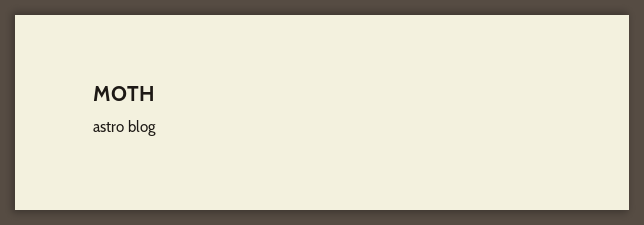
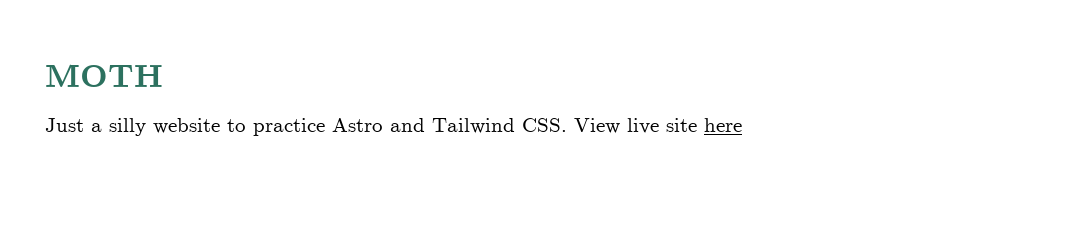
- astro blog
+ Just a silly website to practice Astro and Tailwind CSS. View live site here

